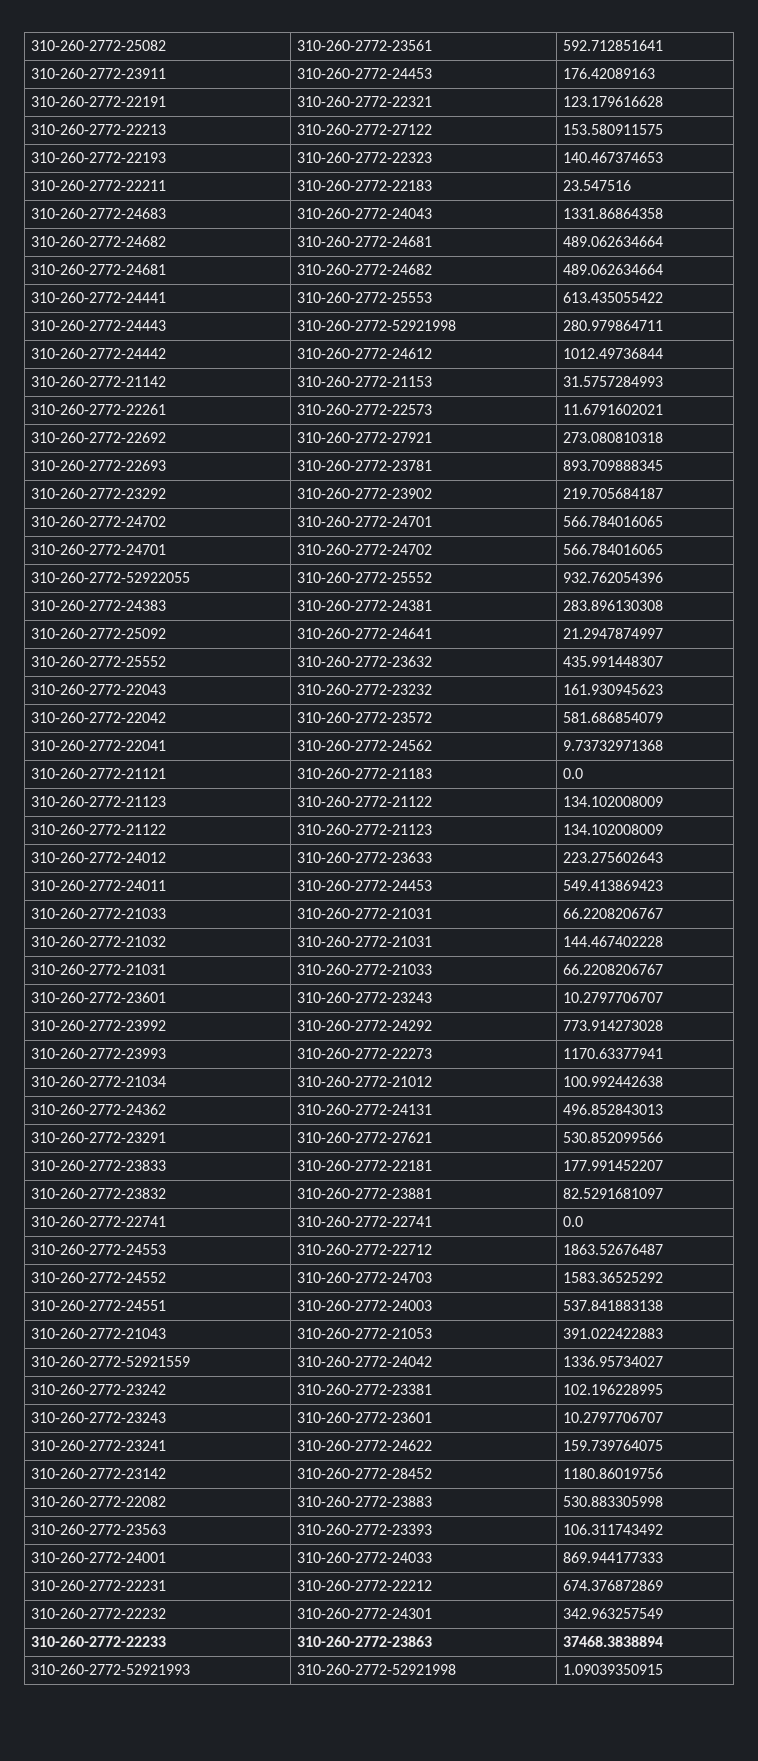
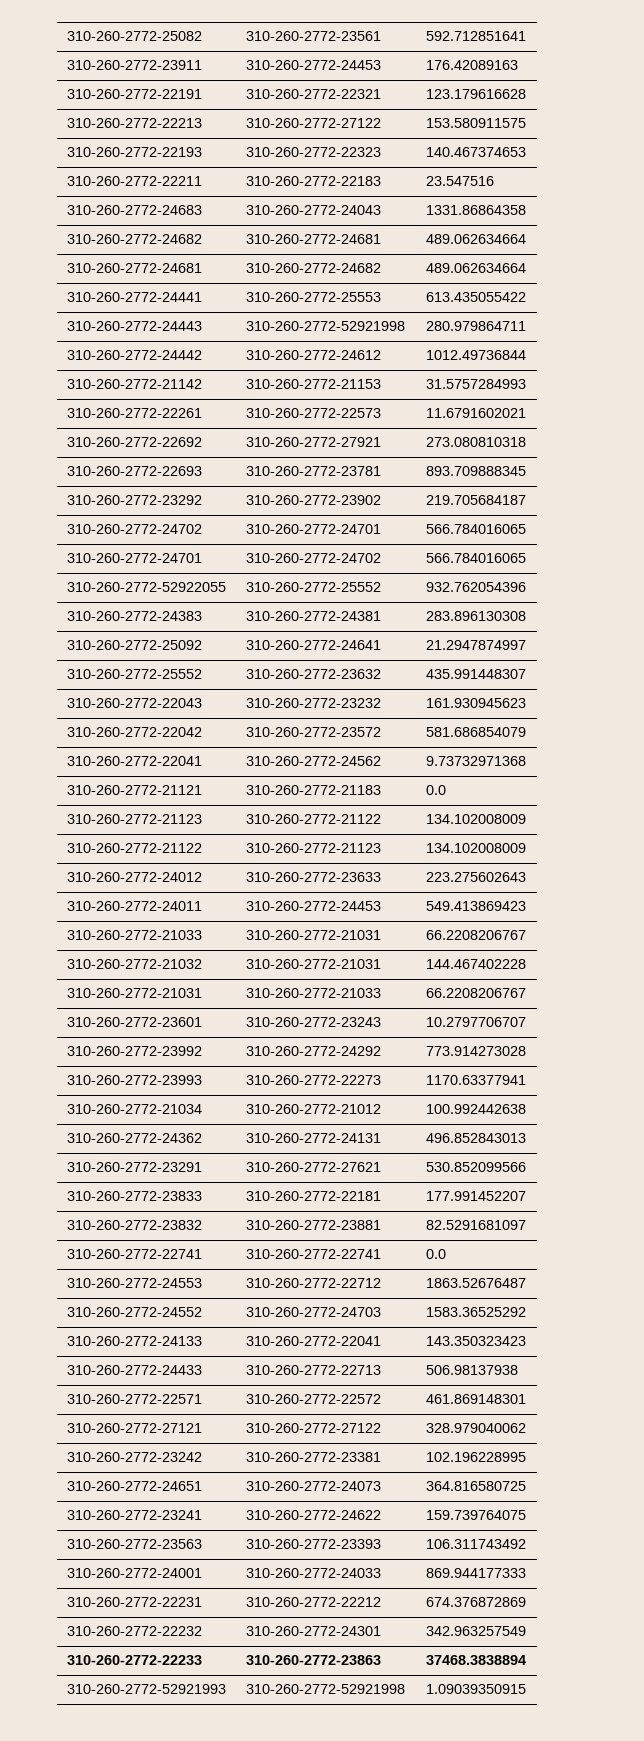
- 310-260-2772-24551 | 310-260-2772-24003 | 537.841883138
- 310-260-2772-21043 | 310-260-2772-21053 | 391.022422883
- 310-260-2772-52921559 | 310-260-2772-24042 | 1336.95734027
+ 310-260-2772-24133 | 310-260-2772-22041 | 143.350323423
+ 310-260-2772-24433 | 310-260-2772-22713 | 506.98137938
+ 310-260-2772-22571 | 310-260-2772-22572 | 461.869148301
+ 310-260-2772-27121 | 310-260-2772-27122 | 328.979040062
- 310-260-2772-23243 | 310-260-2772-23601 | 10.2797706707
+ 310-260-2772-24651 | 310-260-2772-24073 | 364.816580725
- 310-260-2772-23142 | 310-260-2772-28452 | 1180.86019756
- 310-260-2772-22082 | 310-260-2772-23883 | 530.883305998

